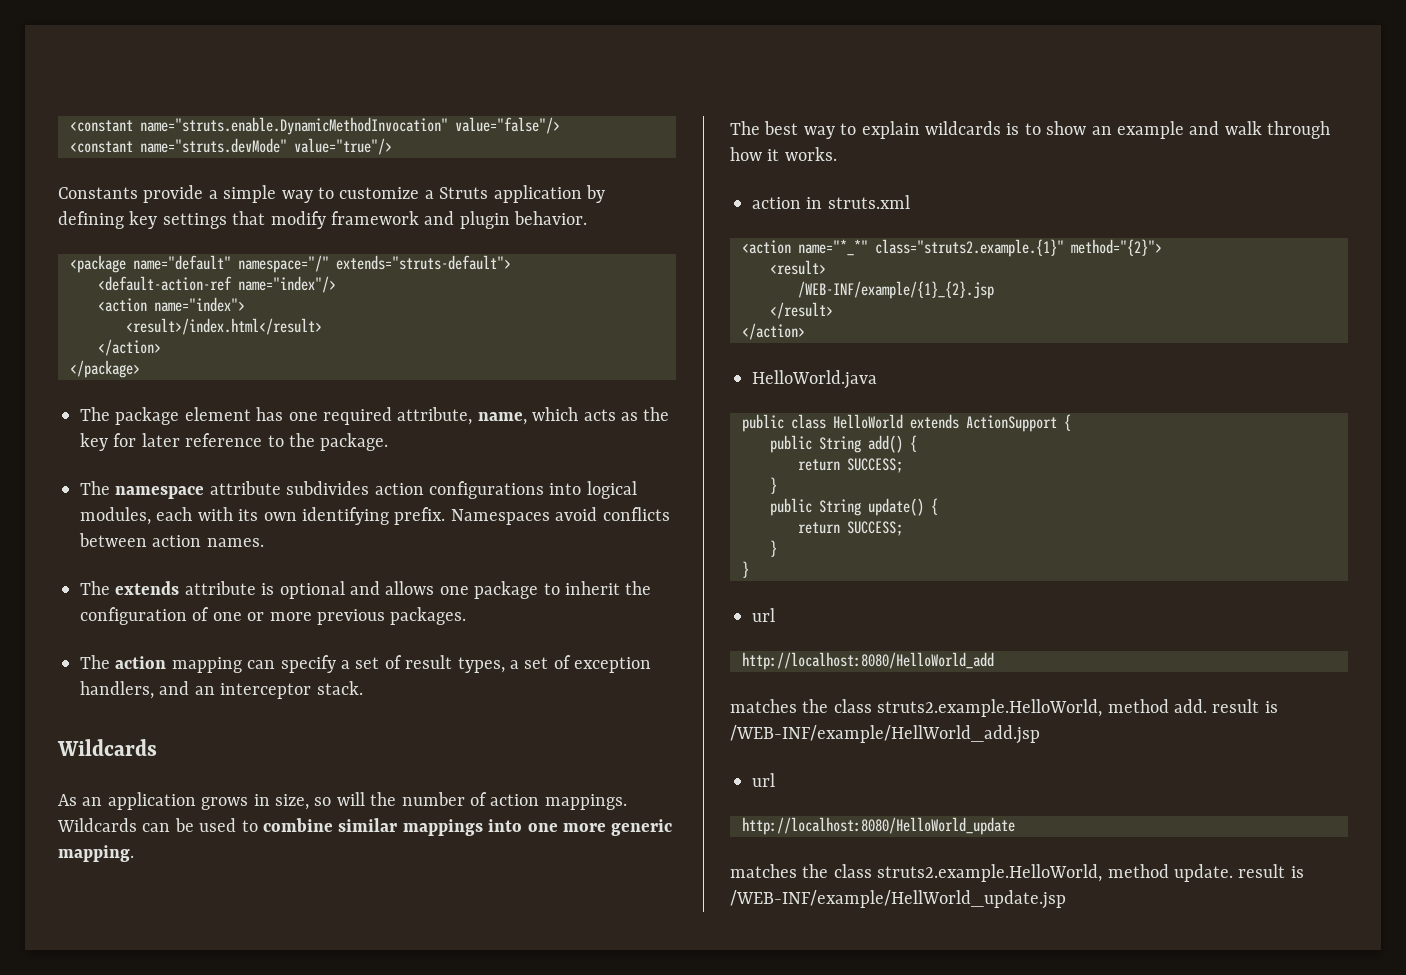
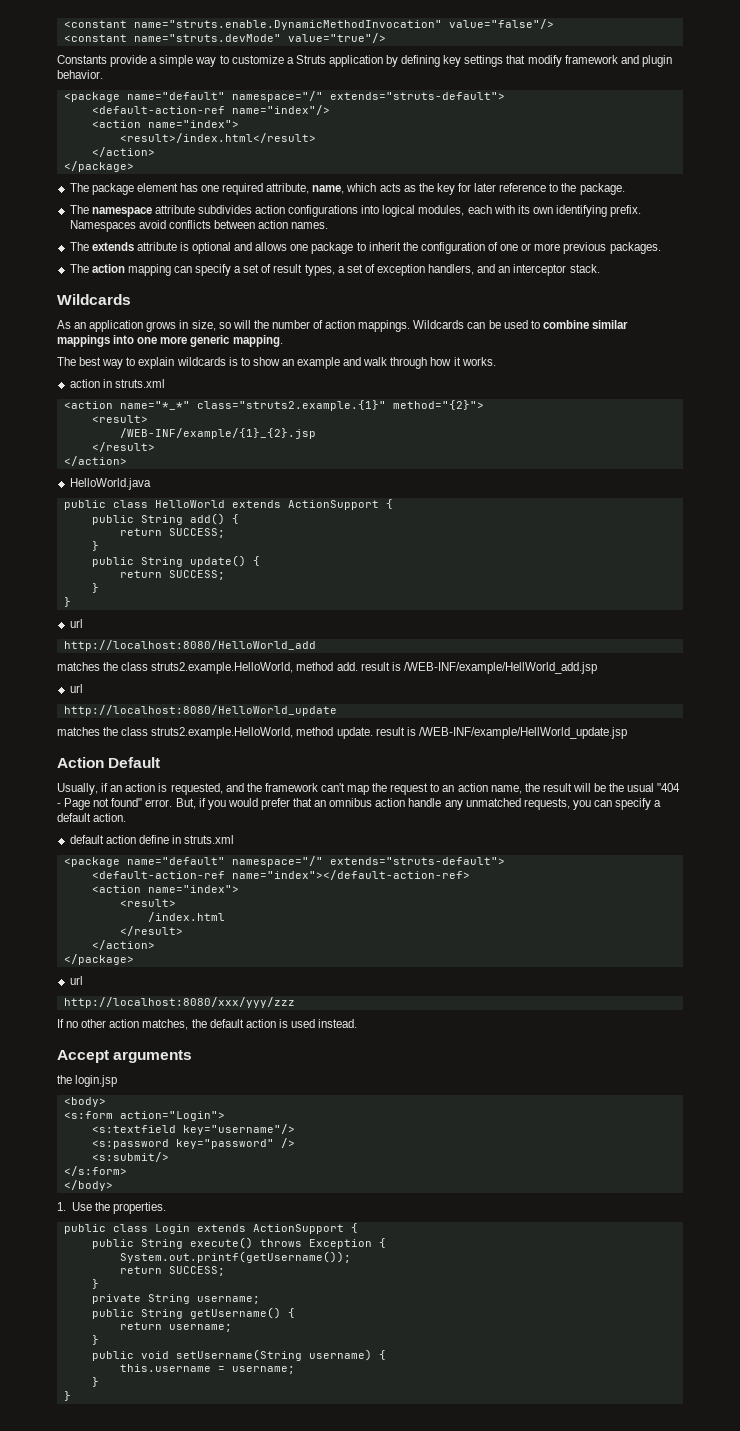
+ Action Default
+ Usually, if an action is requested, and the framework can't map the request to an action name, the result will be the usual "404 - Page not found" error. But, if you would prefer that an omnibus action handle any unmatched requests, you can specify a default action.
+ default action define in struts.xml
+ <package name="default" namespace="/" extends="struts-default">
+ <default-action-ref name="index"></default-action-ref>
+ <action name="index">
+ <result>
+ /index.html
+ </result>
+ </action>
+ </package>
+ url
+ http://localhost:8080/xxx/yyy/zzz
+ If no other action matches, the default action is used instead.
+ Accept arguments
+ the login.jsp
+ <body>
+ <s:form action="Login">
+ <s:textfield key="username"/>
+ <s:password key="password" />
+ <s:submit/>
+ </s:form>
+ </body>
+ 1. Use the properties.
+ public class Login extends ActionSupport {
+ public String execute() throws Exception {
+ System.out.printf(getUsername());
+ return SUCCESS;
+ }
+ private String username;
+ public String getUsername() {
+ return username;
+ }
+ public void setUsername(String username) {
+ this.username = username;
+ }
+ }

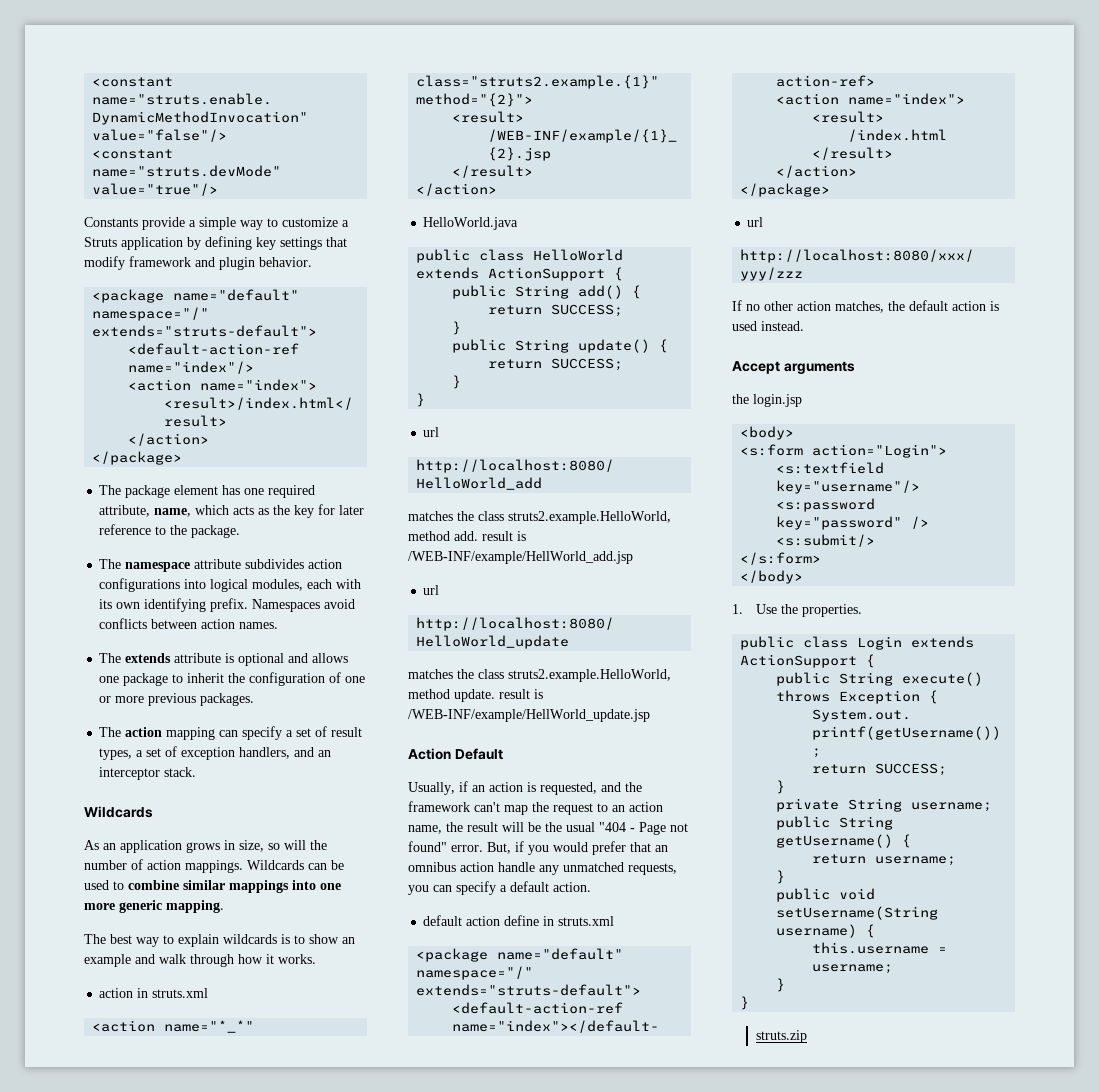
+ struts.zip

